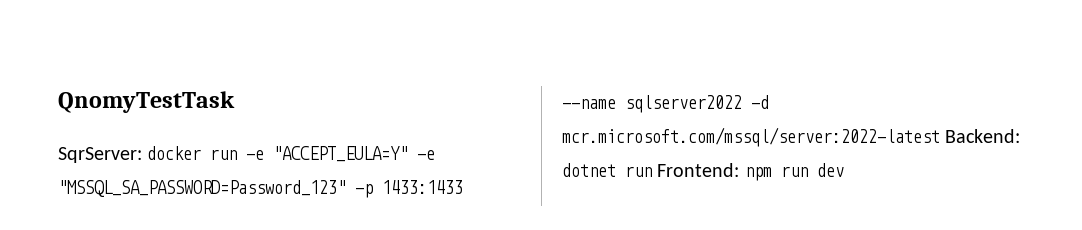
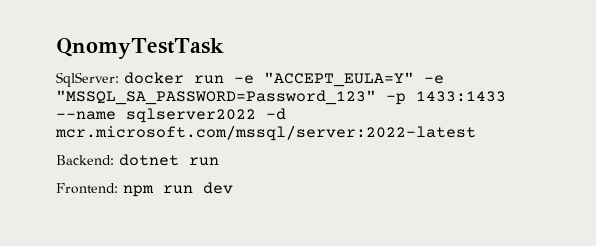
- SqrServer: docker run -e "ACCEPT_EULA=Y" -e "MSSQL_SA_PASSWORD=Password_123" -p 1433:1433 --name sqlserver2022 -d mcr.microsoft.com/mssql/server:2022-latest Backend: dotnet run Frontend: npm run dev
+ SqlServer: docker run -e "ACCEPT_EULA=Y" -e "MSSQL_SA_PASSWORD=Password_123" -p 1433:1433 --name sqlserver2022 -d mcr.microsoft.com/mssql/server:2022-latest
+ Backend: dotnet run
+ Frontend: npm run dev

